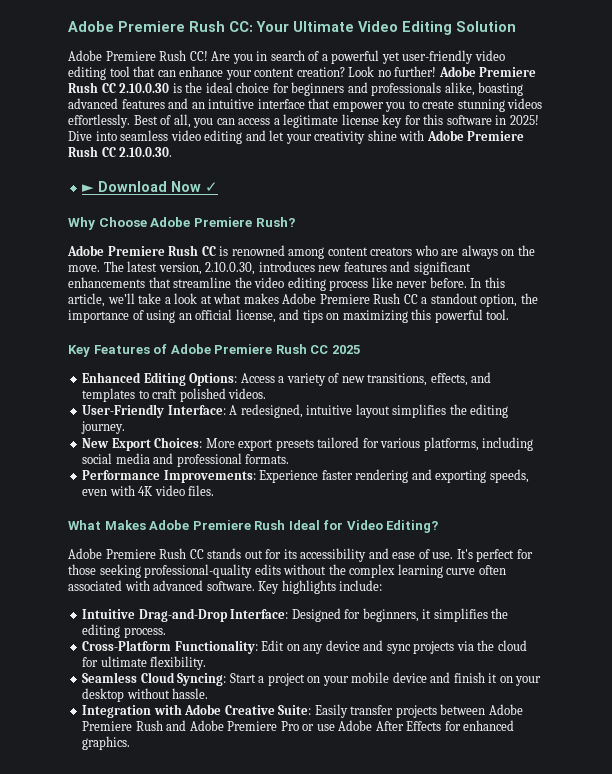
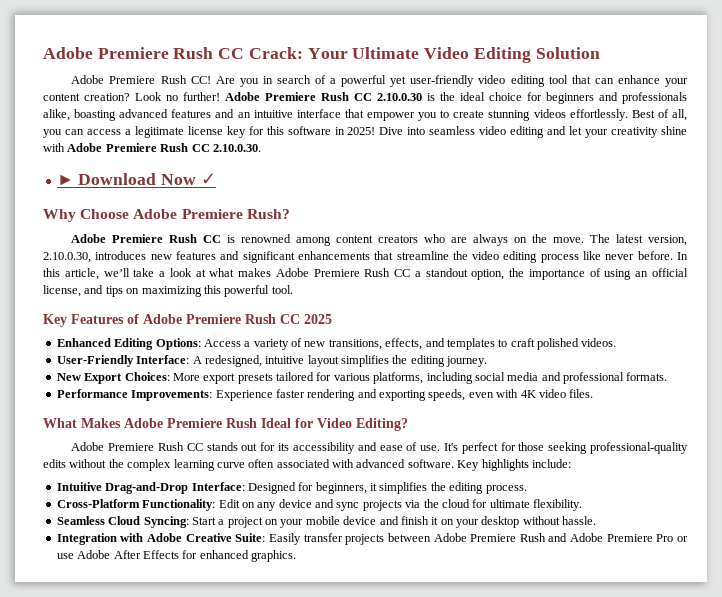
- Adobe Premiere Rush CC: Your Ultimate Video Editing Solution
+ Adobe Premiere Rush CC Crack: Your Ultimate Video Editing Solution

